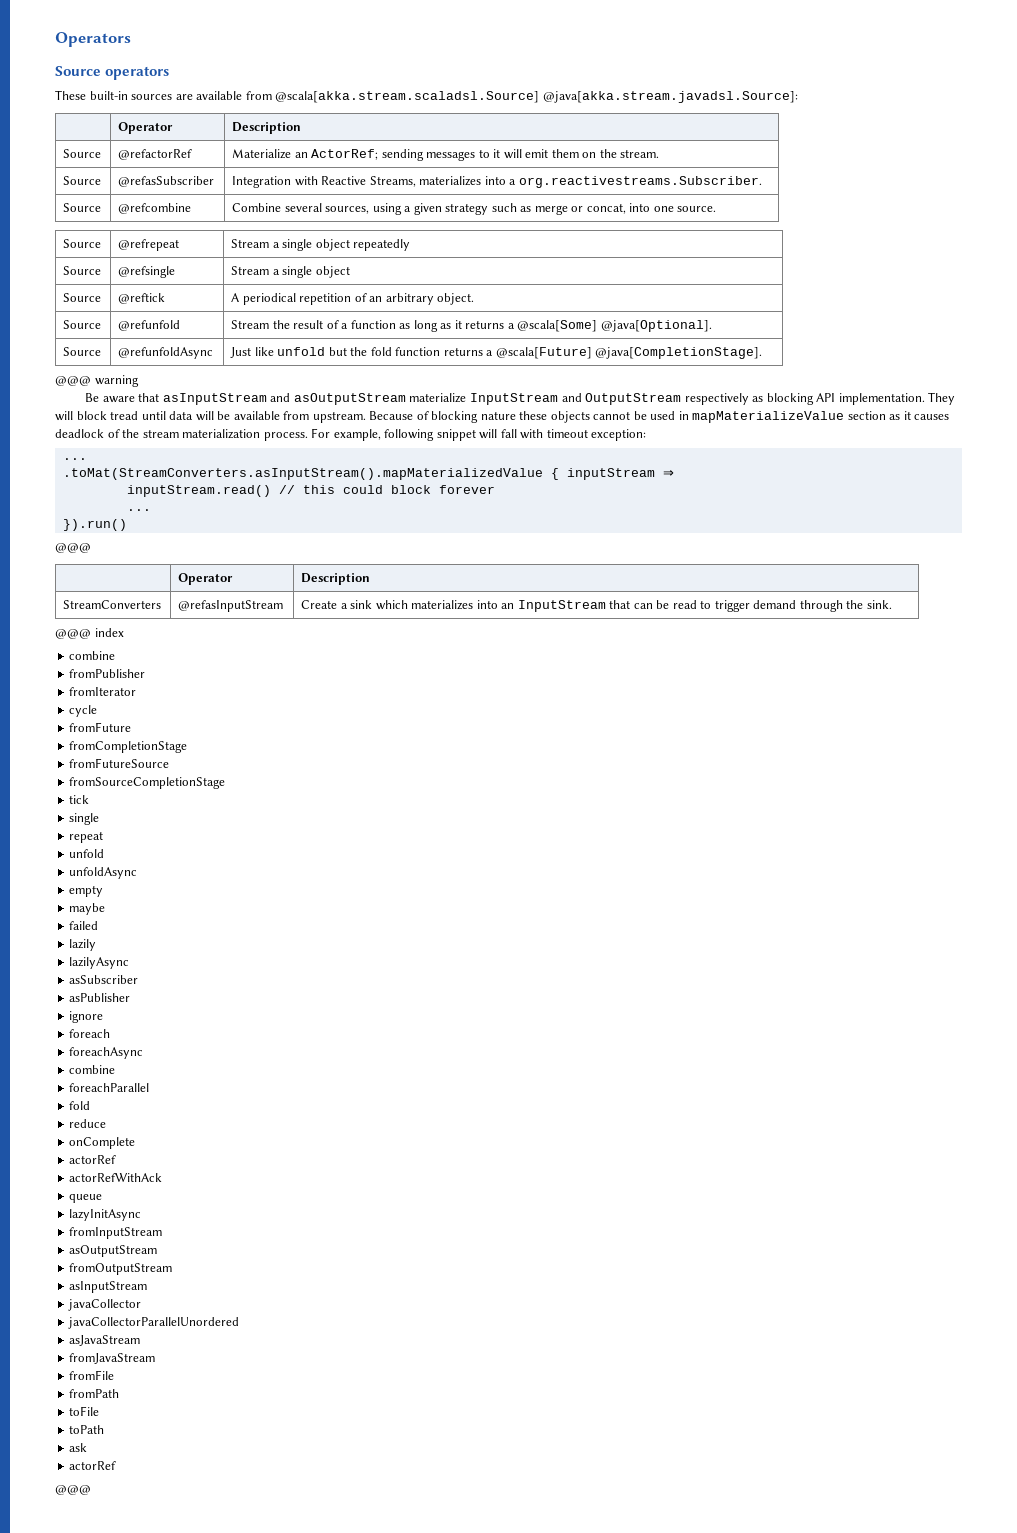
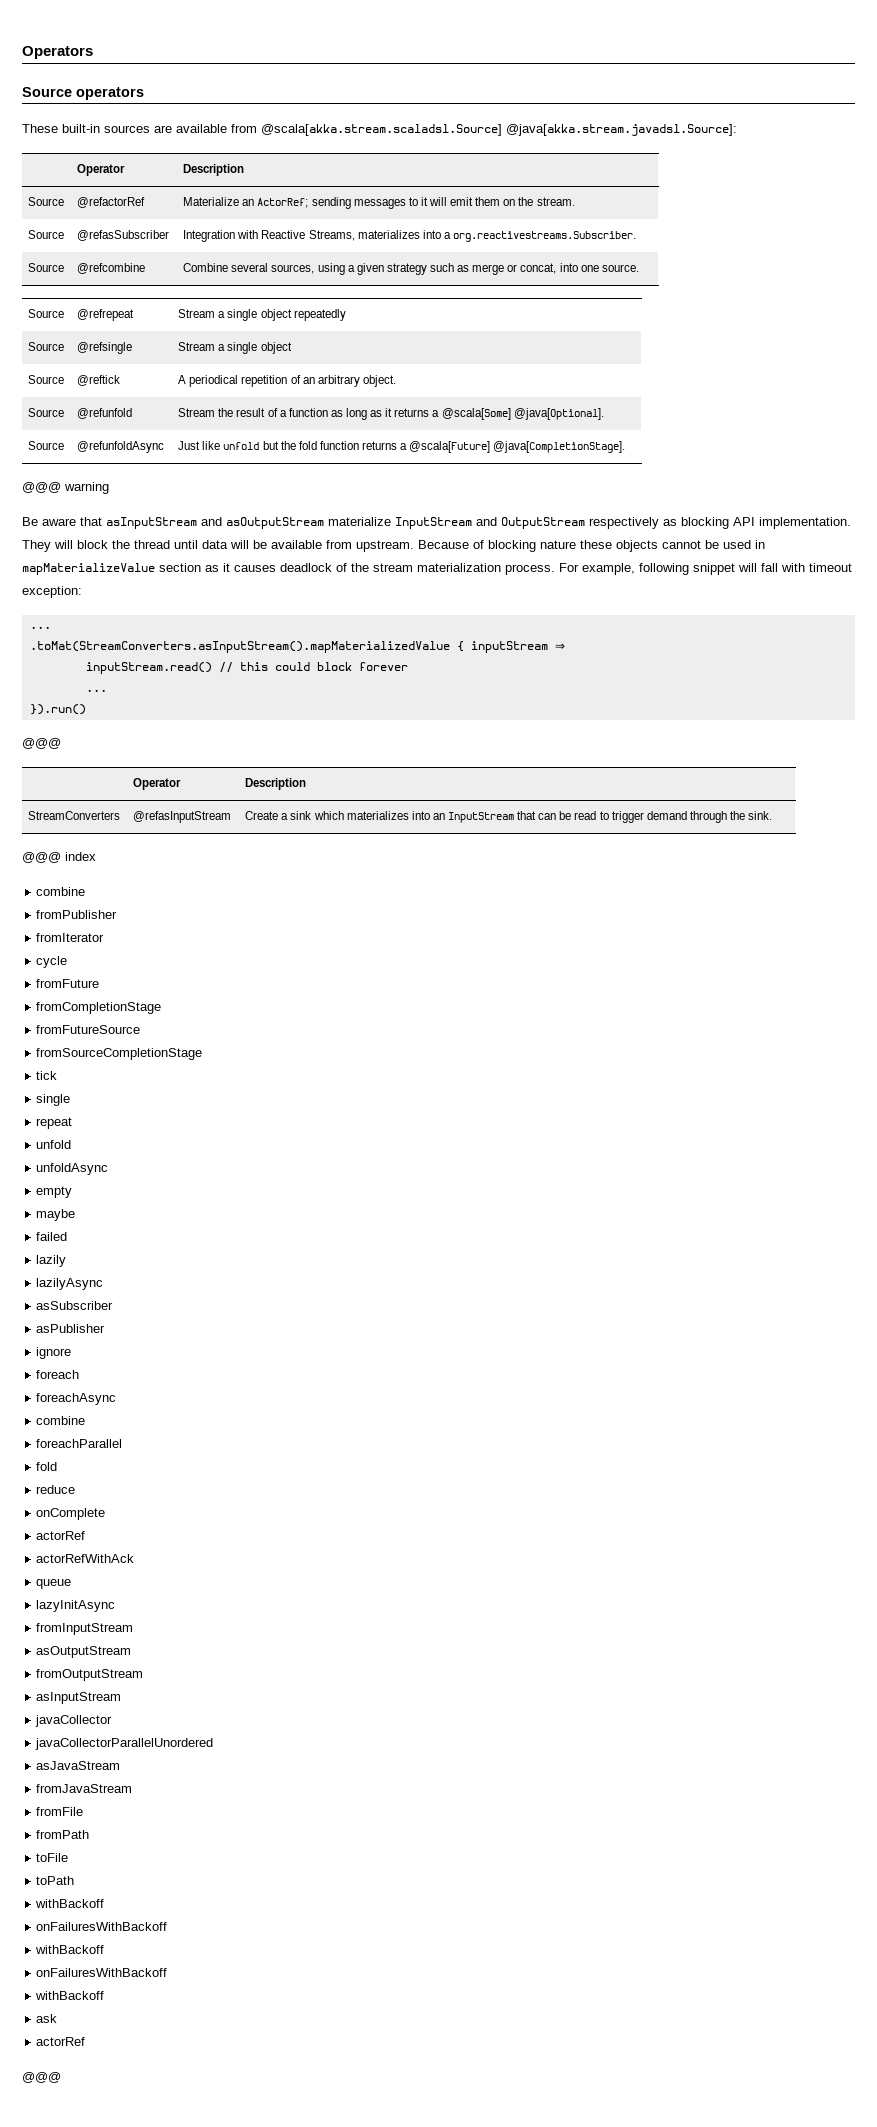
- They will block tread until data will be available from upstream.
+ They will block the thread until data will be available from upstream.
  toPath
+ withBackoff
+ onFailuresWithBackoff
+ withBackoff
+ onFailuresWithBackoff
+ withBackoff

